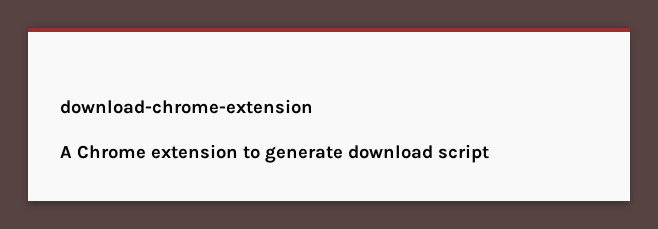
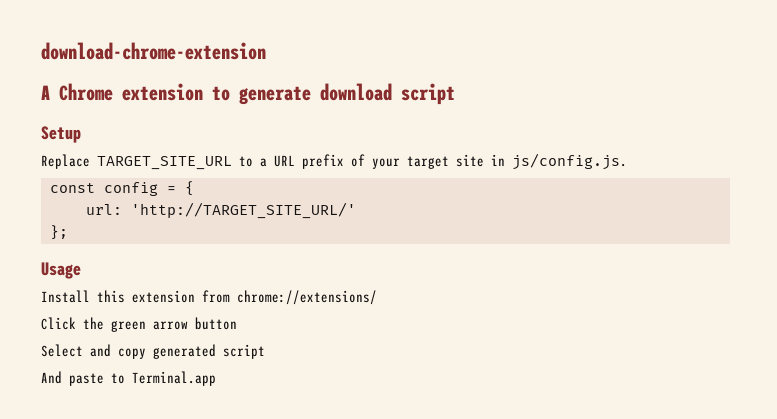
+ Setup
+ Replace TARGET_SITE_URL to a URL prefix of your target site in js/config.js.
+ const config = {
+ url: 'http://TARGET_SITE_URL/'
+ };
+ Usage
+ Install this extension from chrome://extensions/
+ Click the green arrow button
+ Select and copy generated script
+ And paste to Terminal.app

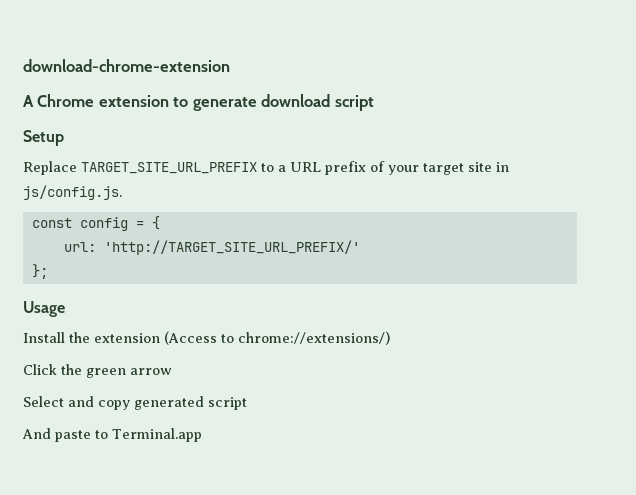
- Replace TARGET_SITE_URL to a URL prefix of your target site in js/config.js.
+ Replace TARGET_SITE_URL_PREFIX to a URL prefix of your target site in js/config.js.
- url: 'http://TARGET_SITE_URL/'
+ url: 'http://TARGET_SITE_URL_PREFIX/'
- Install this extension from chrome://extensions/
+ Install the extension (Access to chrome://extensions/)
- Click the green arrow button
+ Click the green arrow

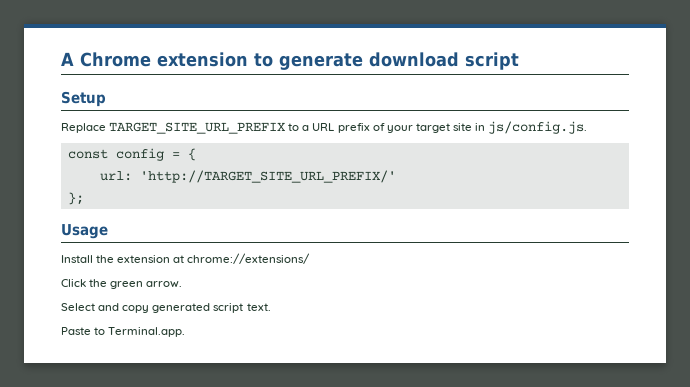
- download-chrome-extension
- Install the extension (Access to chrome://extensions/)
+ Install the extension at chrome://extensions/
- Click the green arrow
+ Click the green arrow.
- Select and copy generated script
- And paste to Terminal.app
+ Select and copy generated script text.
+ Paste to Terminal.app.

